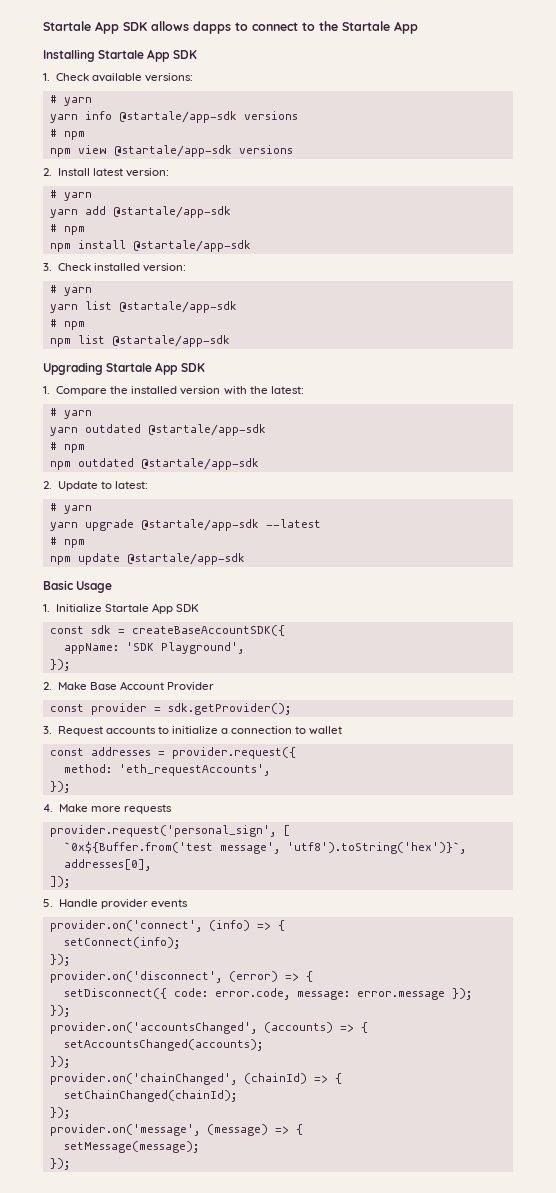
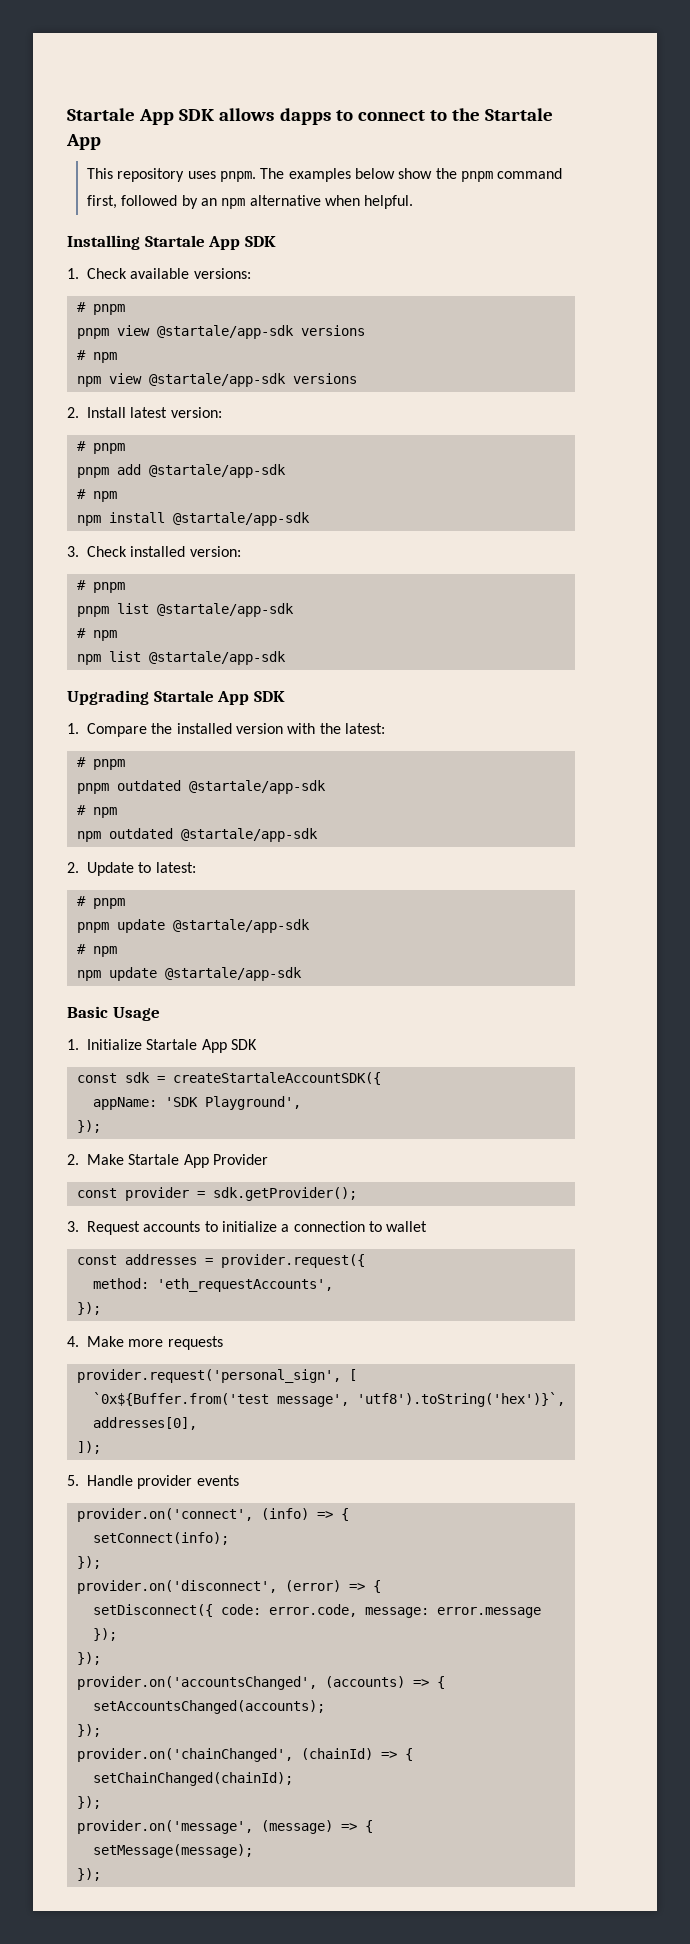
+ This repository uses pnpm. The examples below show the pnpm command first, followed by an npm alternative when helpful.
  1. Check available versions:
- # yarn
- yarn info @startale/app-sdk versions
+ # pnpm
+ pnpm view @startale/app-sdk versions
  2. Install latest version:
- # yarn
- yarn add @startale/app-sdk
+ # pnpm
+ pnpm add @startale/app-sdk
  3. Check installed version:
- # yarn
- yarn list @startale/app-sdk
+ # pnpm
+ pnpm list @startale/app-sdk
  1. Compare the installed version with the latest:
- # yarn
- yarn outdated @startale/app-sdk
+ # pnpm
+ pnpm outdated @startale/app-sdk
  2. Update to latest:
- # yarn
- yarn upgrade @startale/app-sdk --latest
+ # pnpm
+ pnpm update @startale/app-sdk
- const sdk = createBaseAccountSDK({
+ const sdk = createStartaleAccountSDK({
- 2. Make Base Account Provider
+ 2. Make Startale App Provider

